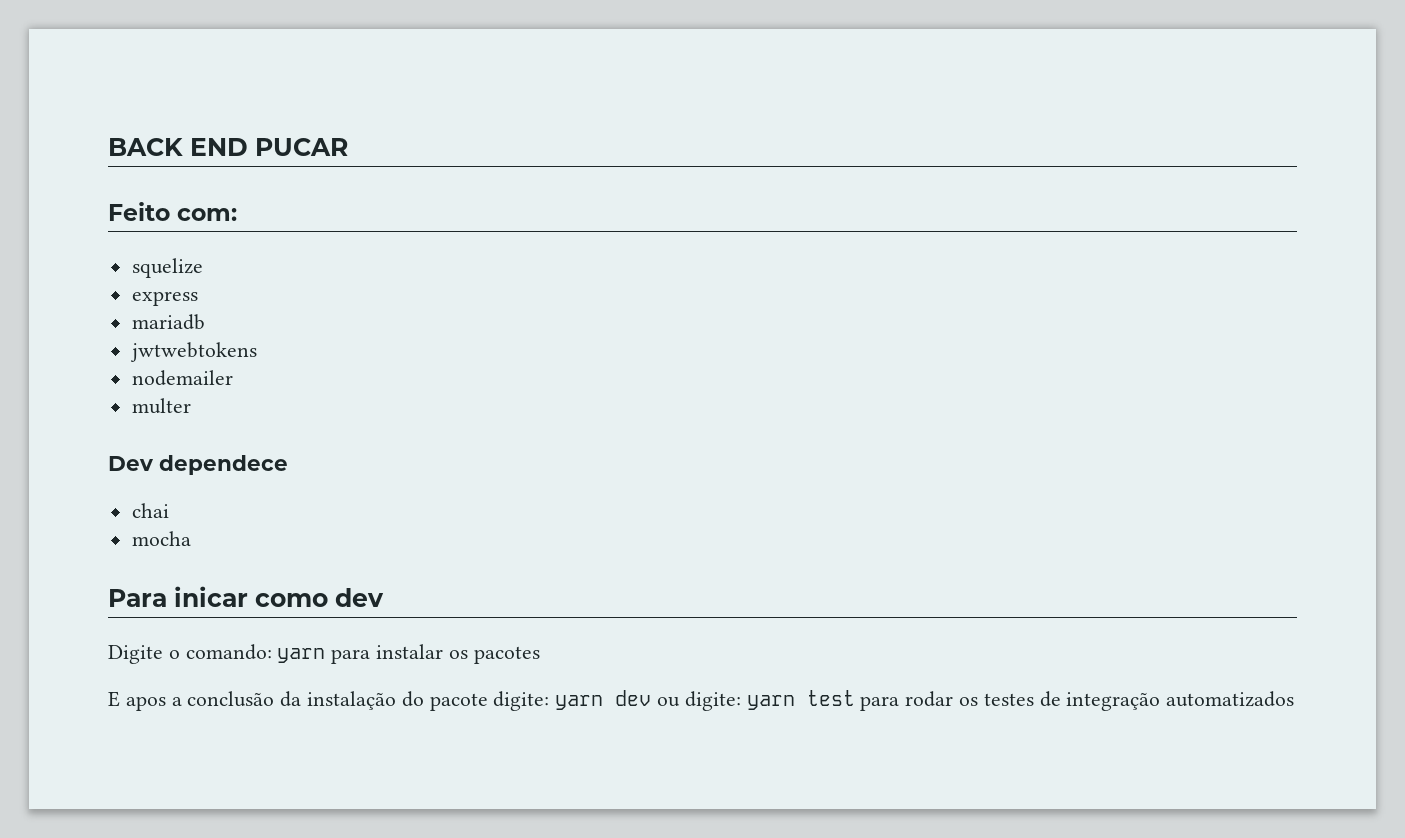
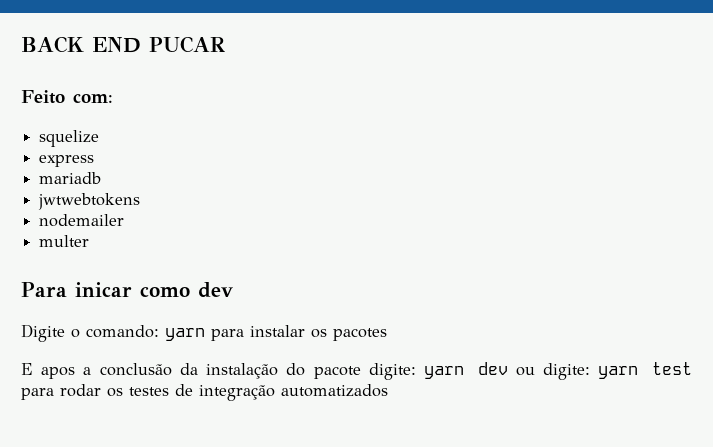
- Dev dependece
- chai
- mocha

